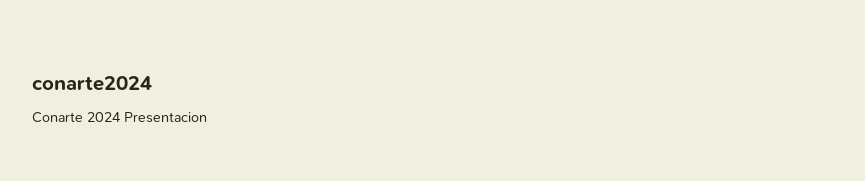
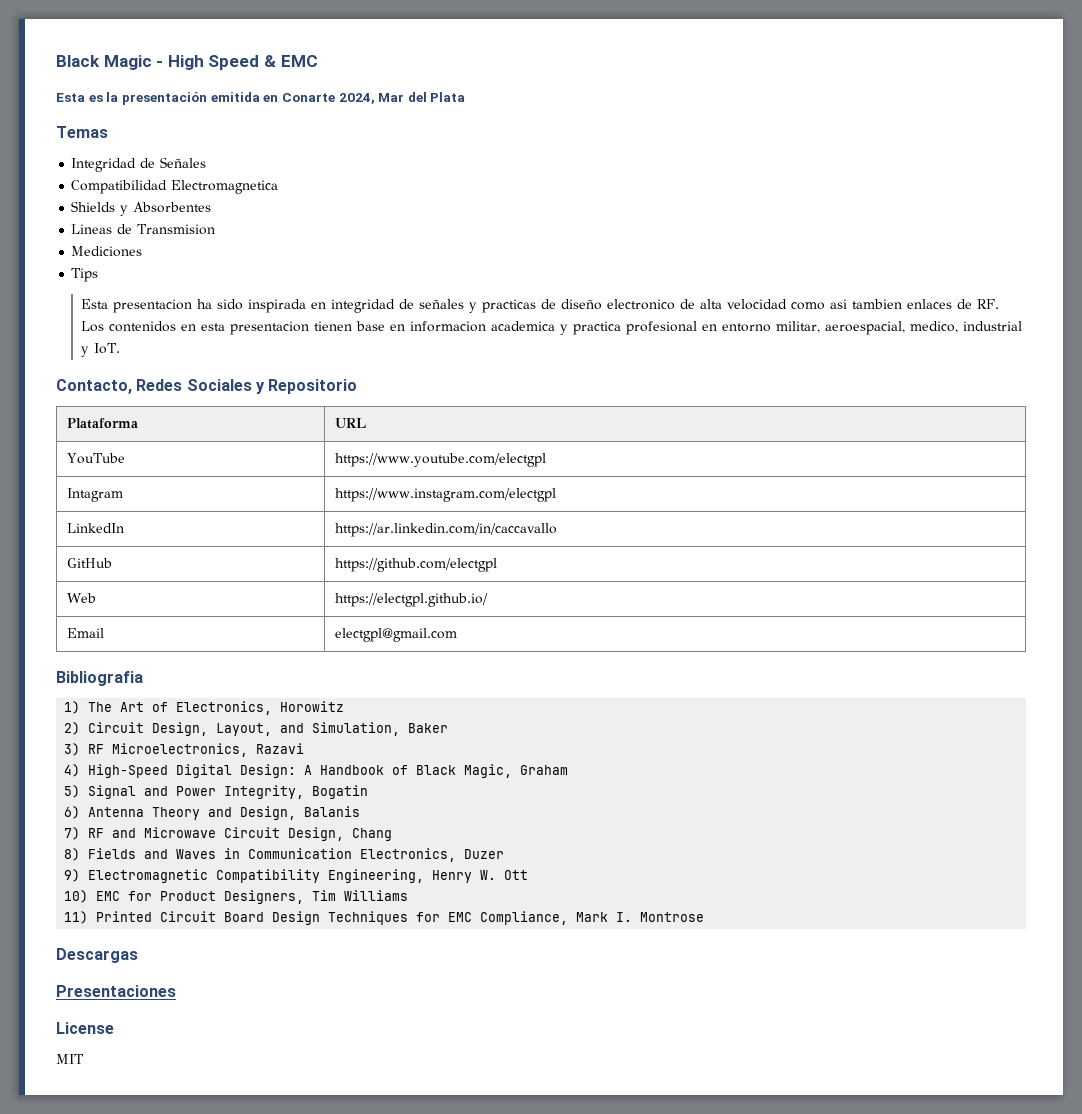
- conarte2024
- Conarte 2024 Presentacion
+ Black Magic - High Speed & EMC
+ Esta es la presentación emitida en Conarte 2024, Mar del Plata
+ Temas
+ Integridad de Señales
+ Compatibilidad Electromagnetica
+ Shields y Absorbentes
+ Lineas de Transmision
+ Mediciones
+ Tips
+ Esta presentacion ha sido inspirada en integridad de señales y practicas de diseño electronico de alta velocidad como asi tambien enlaces de RF. Los contenidos en esta presentacion tienen base en informacion academica y practica profesional en entorno militar, aeroespacial, medico, industrial y IoT.
+ Contacto, Redes Sociales y Repositorio
+ Plataforma | URL
+ YouTube | https://www.youtube.com/electgpl
+ Intagram | https://www.instagram.com/electgpl
+ LinkedIn | https://ar.linkedin.com/in/caccavallo
+ GitHub | https://github.com/electgpl
+ Web | https://electgpl.github.io/
+ Email | electgpl@gmail.com
+ Bibliografia
+ 1) The Art of Electronics, Horowitz
+ 2) Circuit Design, Layout, and Simulation, Baker
+ 3) RF Microelectronics, Razavi
+ 4) High-Speed Digital Design: A Handbook of Black Magic, Graham
+ 5) Signal and Power Integrity, Bogatin
+ 6) Antenna Theory and Design, Balanis
+ 7) RF and Microwave Circuit Design, Chang
+ 8) Fields and Waves in Communication Electronics, Duzer
+ 9) Electromagnetic Compatibility Engineering, Henry W. Ott
+ 10) EMC for Product Designers, Tim Williams
+ 11) Printed Circuit Board Design Techniques for EMC Compliance, Mark I. Montrose
+ Descargas
+ Presentaciones
+ License
+ MIT

